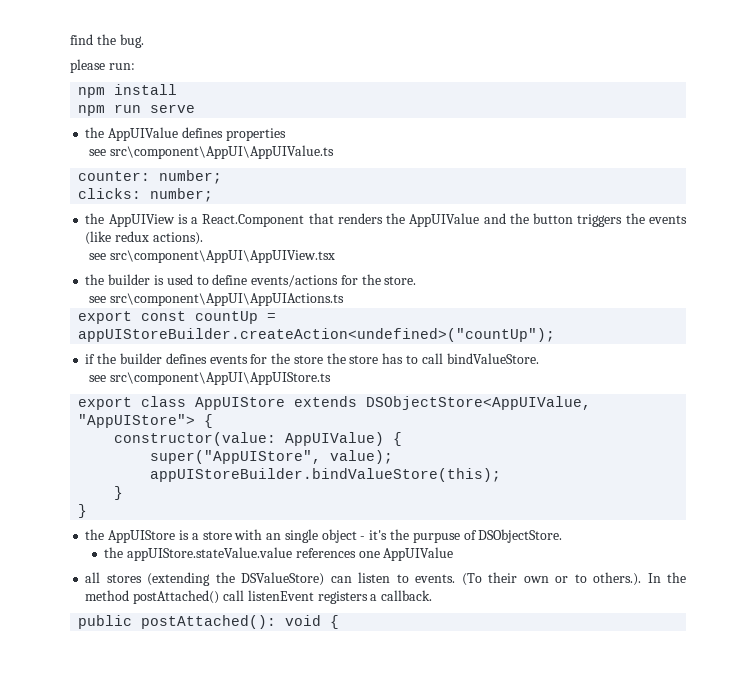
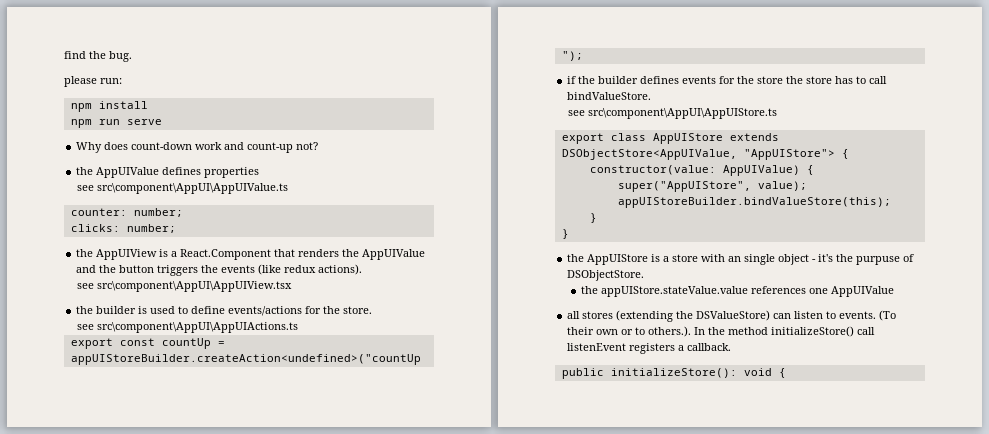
+ Why does count-down work and count-up not?
- (To their own or to others.). In the method postAttached() call listenEvent registers a callback.
+ (To their own or to others.). In the method initializeStore() call listenEvent registers a callback.
- public postAttached(): void {
+ public initializeStore(): void {

